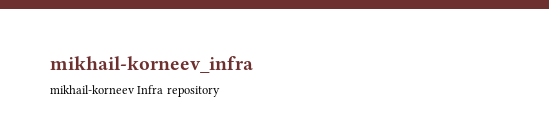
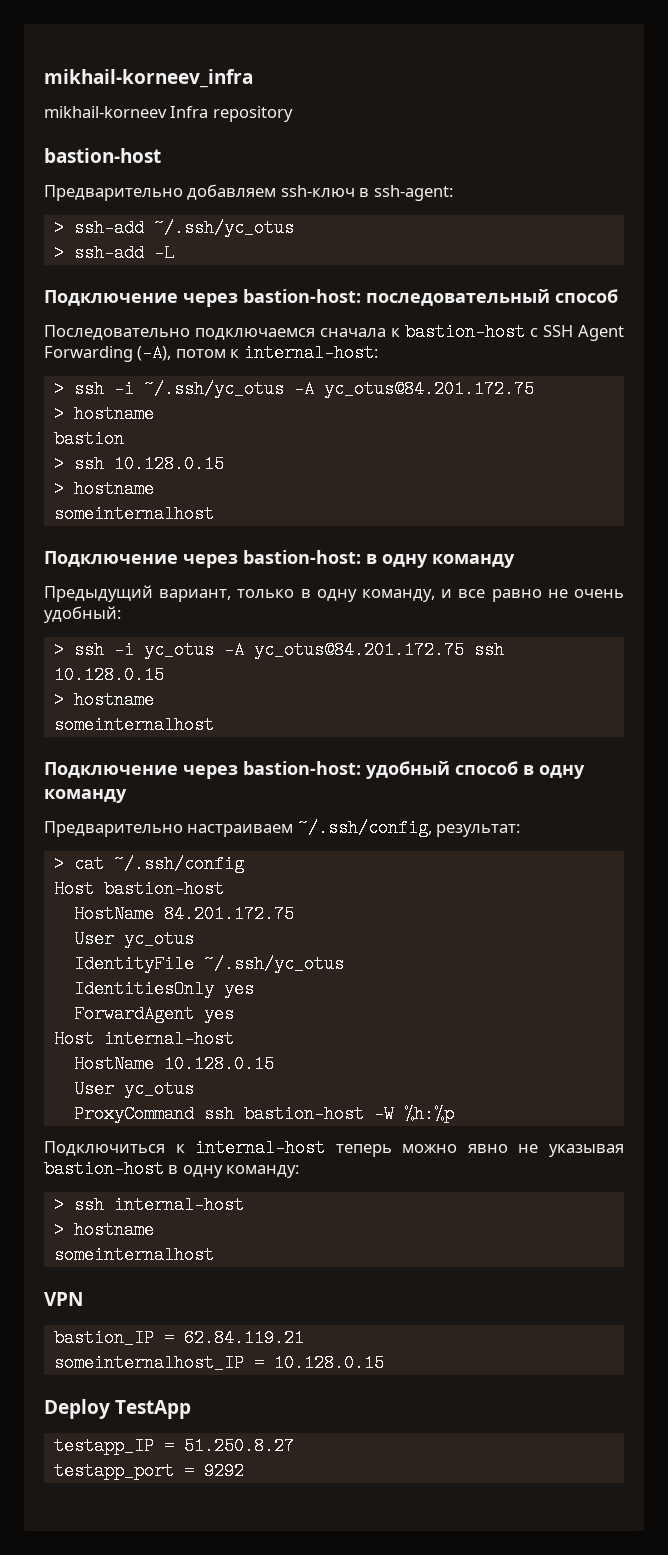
  mikhail-korneev Infra repository
+ bastion-host
+ Предварительно добавляем ssh-ключ в ssh-agent:
+ > ssh-add ~/.ssh/yc_otus
+ > ssh-add -L
+ Подключение через bastion-host: последовательный способ
+ Последовательно подключаемся сначала к bastion-host c SSH Agent Forwarding (-A), потом к internal-host:
+ > ssh -i ~/.ssh/yc_otus -A yc_otus@84.201.172.75
+ > hostname
+ bastion
+ > ssh 10.128.0.15
+ > hostname
+ someinternalhost
+ Подключение через bastion-host: в одну команду
+ Предыдущий вариант, только в одну команду, и все равно не очень удобный:
+ > ssh -i yc_otus -A yc_otus@84.201.172.75 ssh 10.128.0.15
+ > hostname
+ someinternalhost
+ Подключение через bastion-host: удобный способ в одну команду
+ Предварительно настраиваем ~/.ssh/config, результат:
+ > cat ~/.ssh/config
+ Host bastion-host
+ HostName 84.201.172.75
+ User yc_otus
+ IdentityFile ~/.ssh/yc_otus
+ IdentitiesOnly yes
+ ForwardAgent yes
+ Host internal-host
+ HostName 10.128.0.15
+ User yc_otus
+ ProxyCommand ssh bastion-host -W %h:%p
+ Подключиться к internal-host теперь можно явно не указывая bastion-host в одну команду:
+ > ssh internal-host
+ > hostname
+ someinternalhost
+ VPN
+ bastion_IP = 62.84.119.21
+ someinternalhost_IP = 10.128.0.15
+ Deploy TestApp
+ testapp_IP = 51.250.8.27
+ testapp_port = 9292

